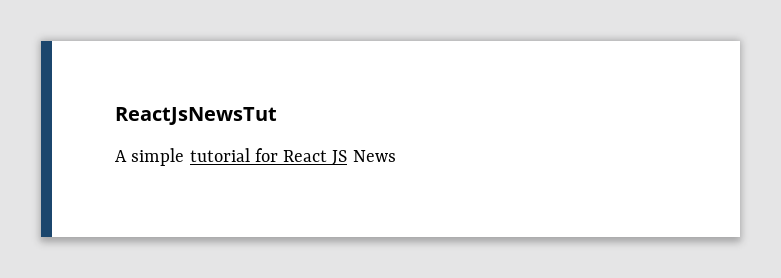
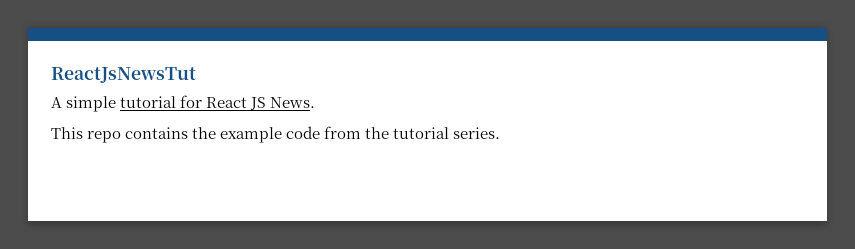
- A simple tutorial for React JS News
+ A simple tutorial for React JS News.
+ This repo contains the example code from the tutorial series.

